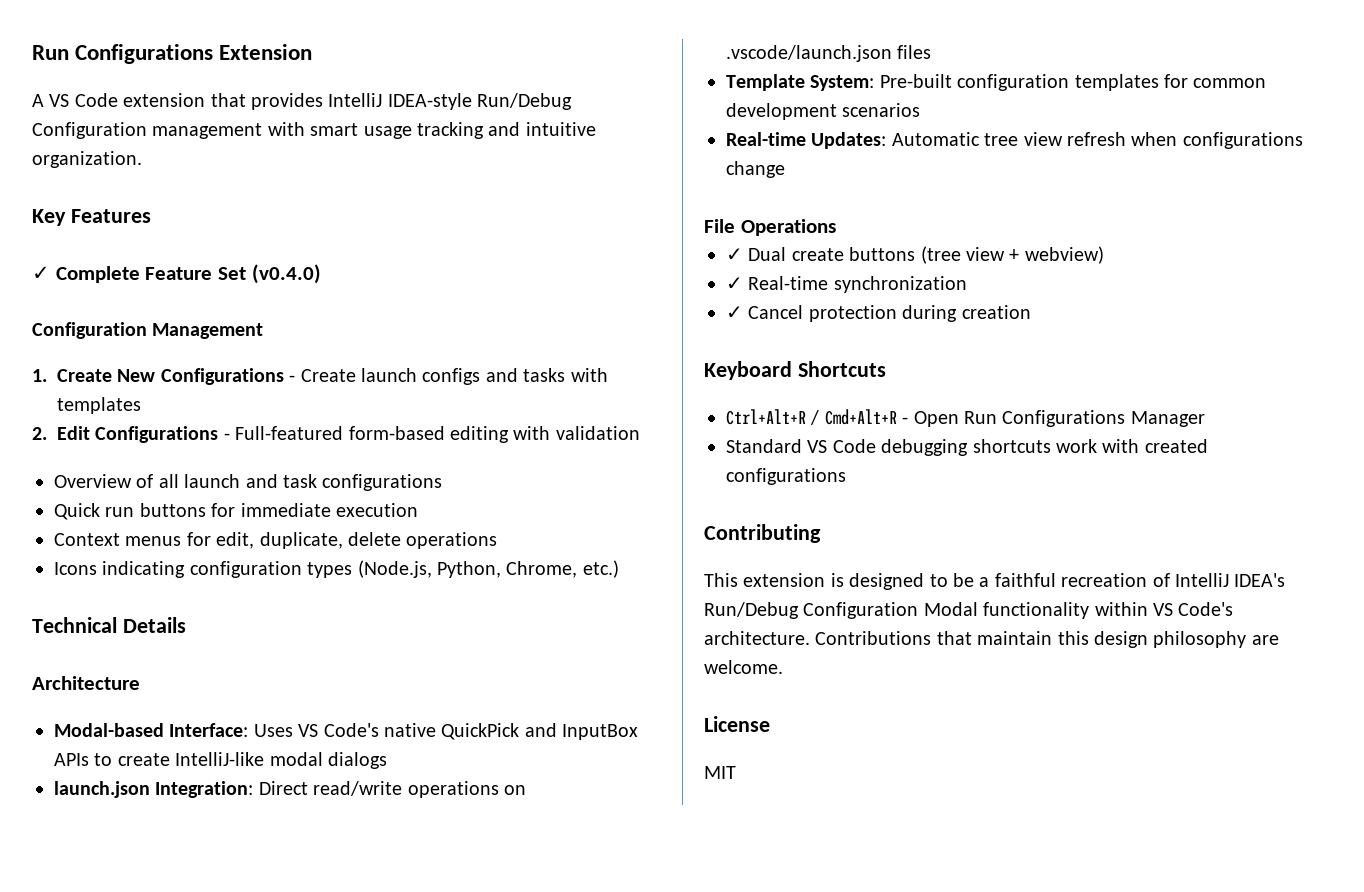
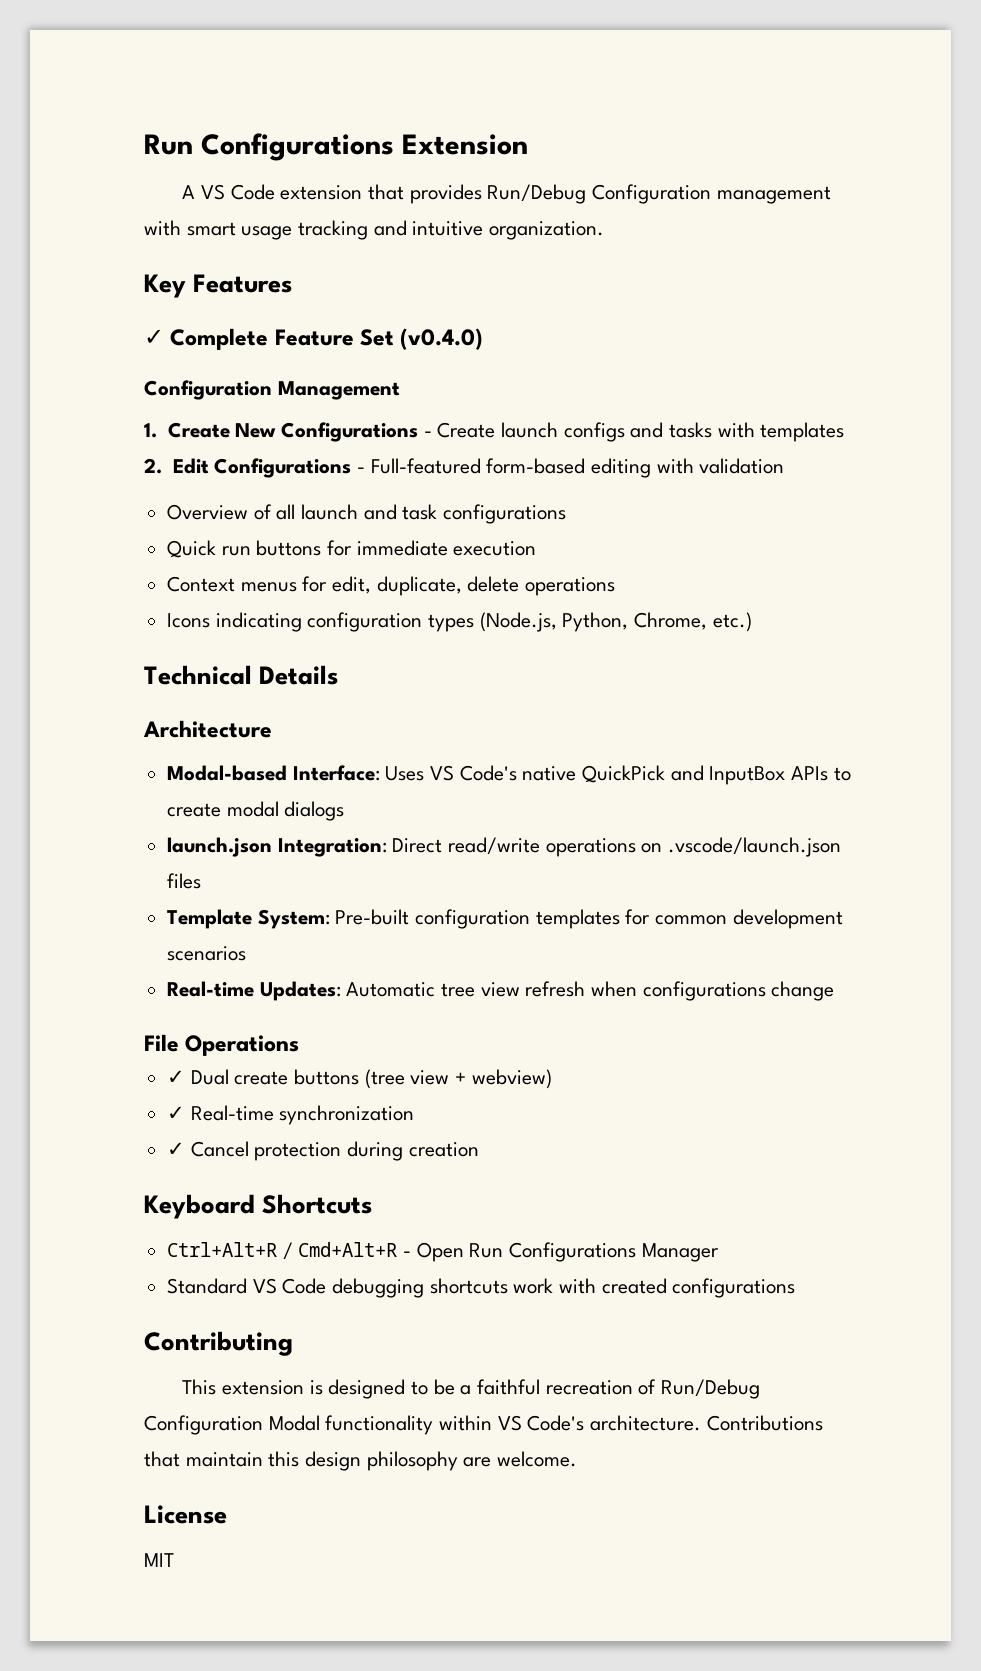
- A VS Code extension that provides IntelliJ IDEA-style Run/Debug Configuration management with smart usage tracking and intuitive organization.
+ A VS Code extension that provides Run/Debug Configuration management with smart usage tracking and intuitive organization.
- Modal-based Interface: Uses VS Code's native QuickPick and InputBox APIs to create IntelliJ-like modal dialogs
+ Modal-based Interface: Uses VS Code's native QuickPick and InputBox APIs to create modal dialogs
- This extension is designed to be a faithful recreation of IntelliJ IDEA's Run/Debug Configuration Modal functionality within VS Code's architecture.
+ This extension is designed to be a faithful recreation of Run/Debug Configuration Modal functionality within VS Code's architecture.

